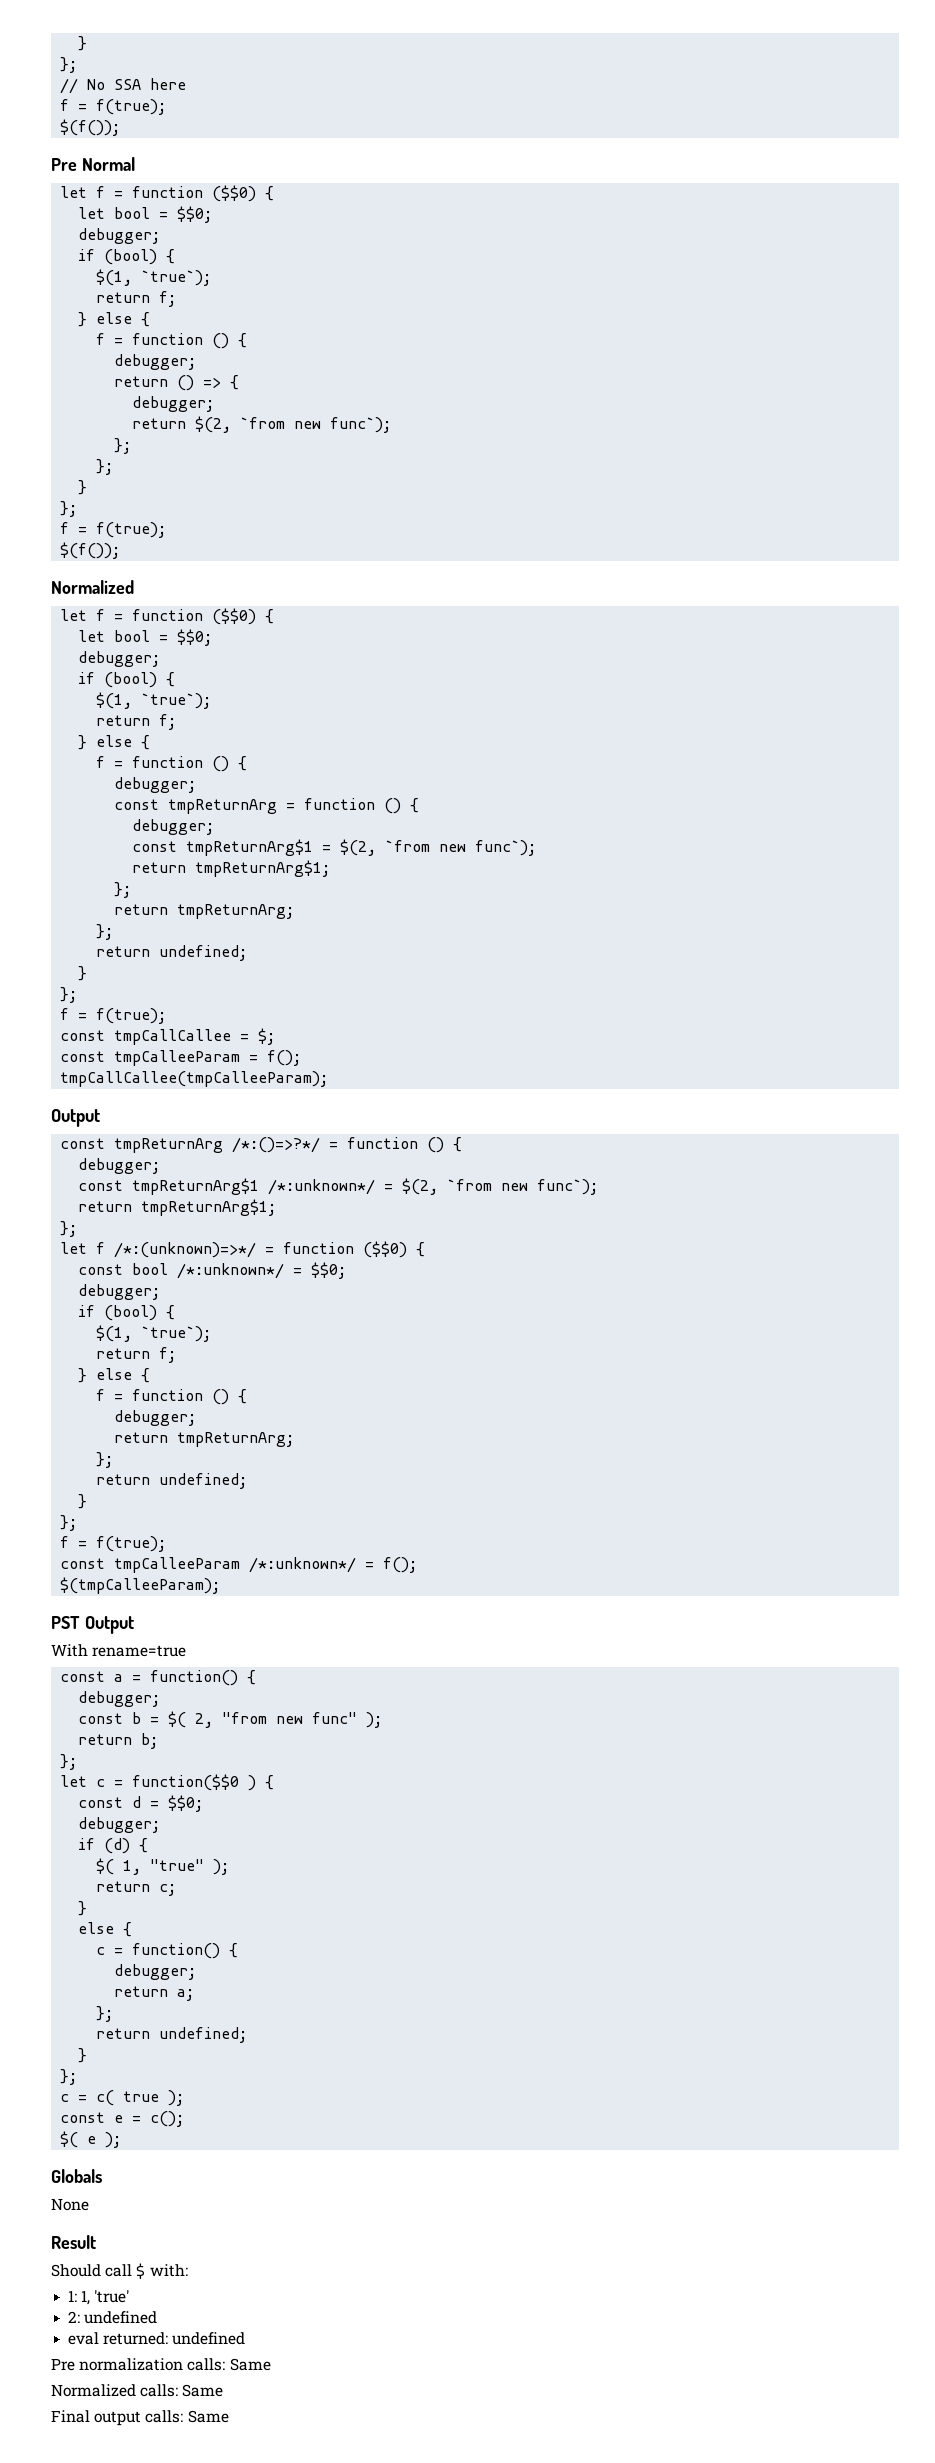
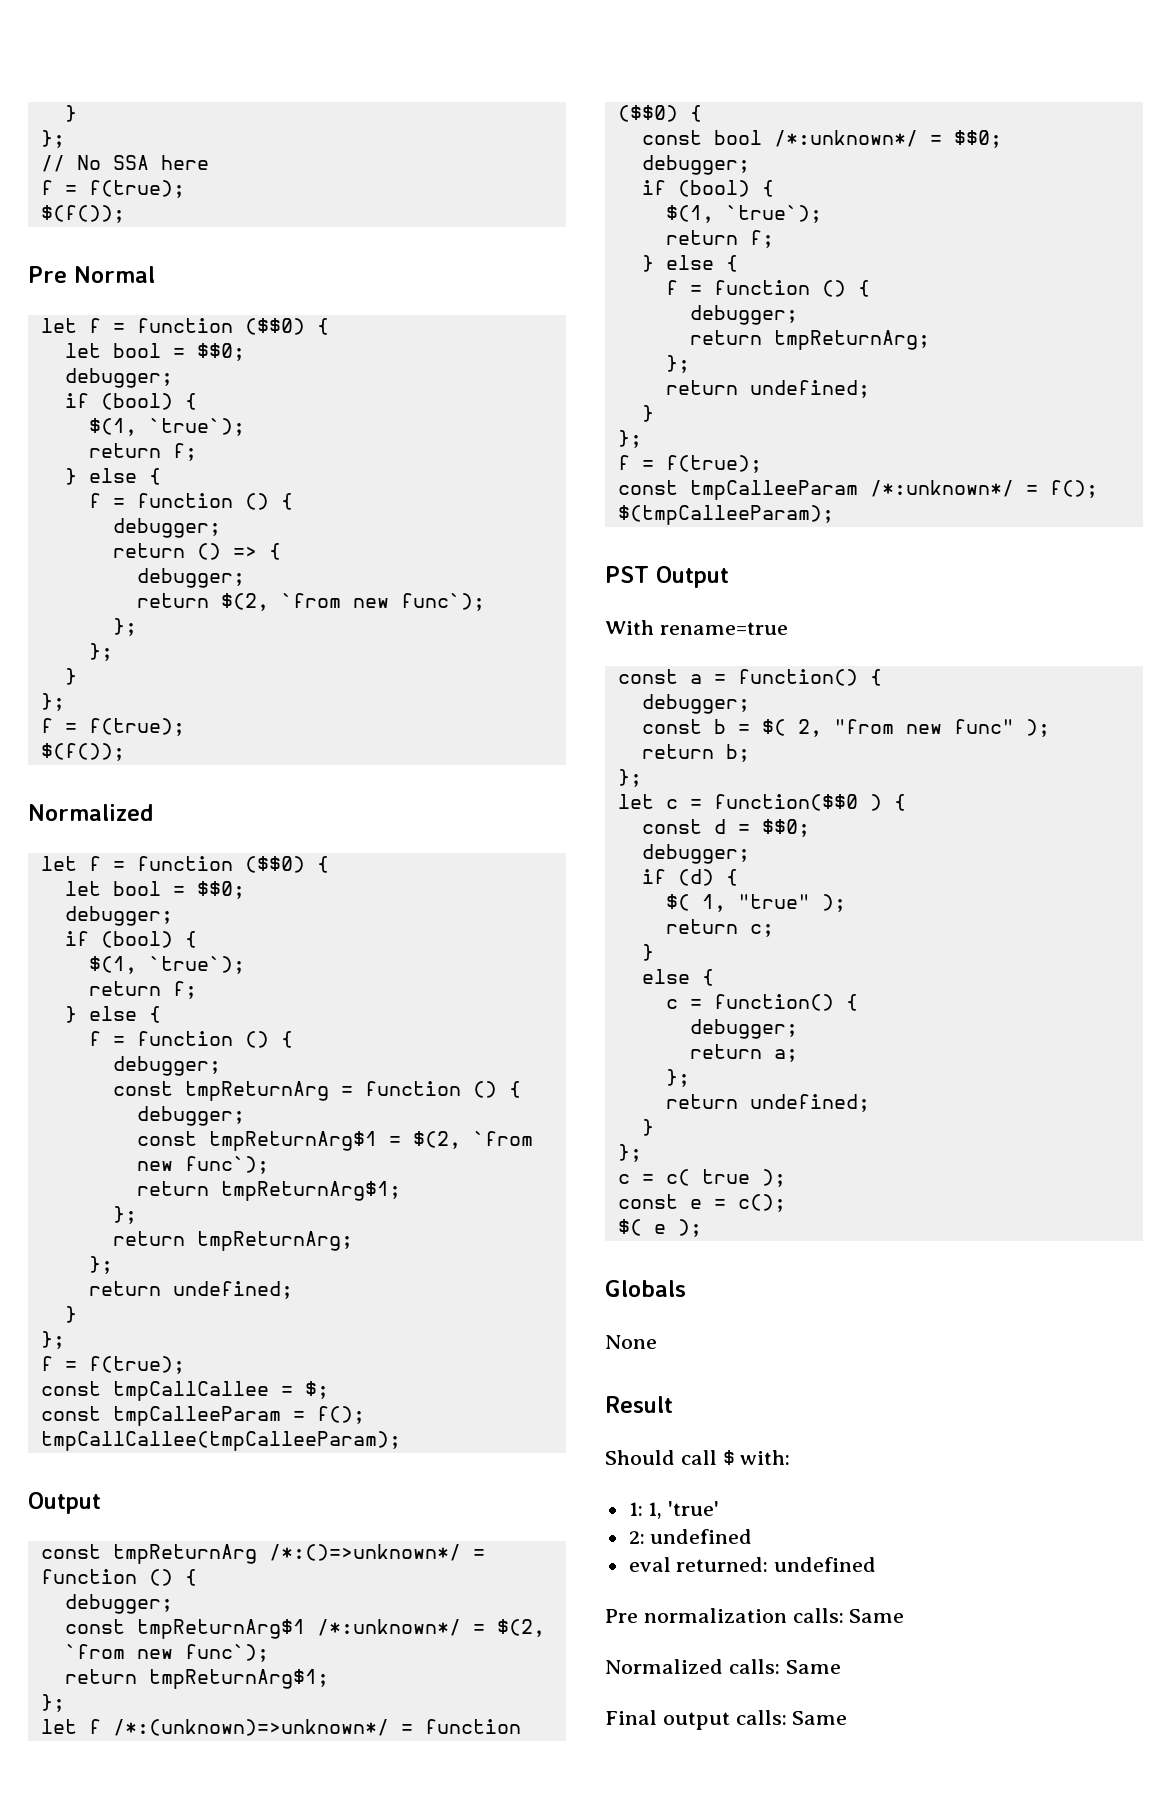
- const tmpReturnArg /*:()=>?*/ = function () {
+ const tmpReturnArg /*:()=>unknown*/ = function () {
- let f /*:(unknown)=>*/ = function ($$0) {
+ let f /*:(unknown)=>unknown*/ = function ($$0) {

